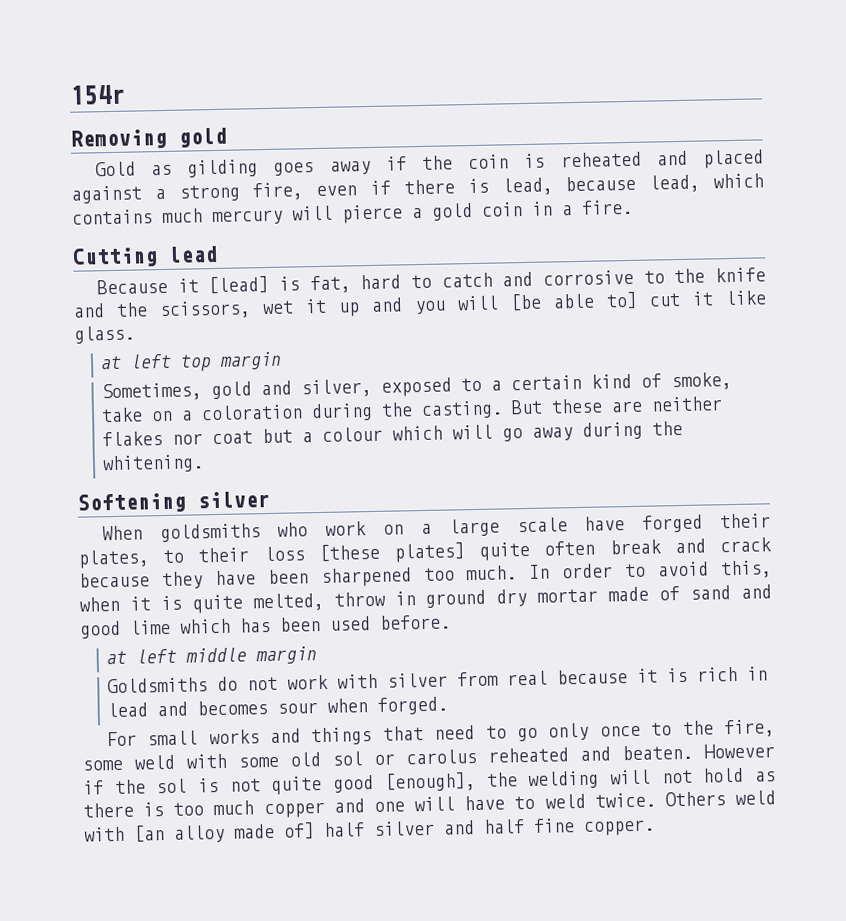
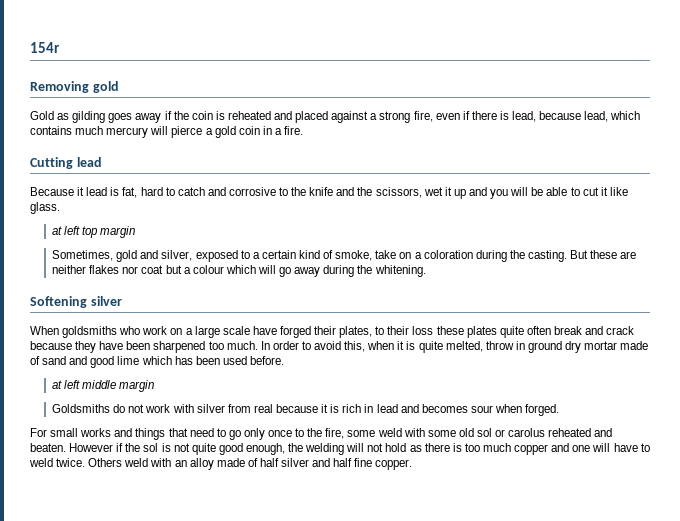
- Because it [lead] is fat, hard to catch and corrosive to the knife and the scissors, wet it up and you will [be able to] cut it like glass.
+ Because it lead is fat, hard to catch and corrosive to the knife and the scissors, wet it up and you will be able to cut it like glass.
- When goldsmiths who work on a large scale have forged their plates, to their loss [these plates] quite often break and crack because they have been sharpened too much.
+ When goldsmiths who work on a large scale have forged their plates, to their loss these plates quite often break and crack because they have been sharpened too much.
- However if the sol is not quite good [enough], the welding will not hold as there is too much copper and one will have to weld twice.
+ However if the sol is not quite good enough, the welding will not hold as there is too much copper and one will have to weld twice.
- Others weld with [an alloy made of] half silver and half fine copper.
+ Others weld with an alloy made of half silver and half fine copper.

